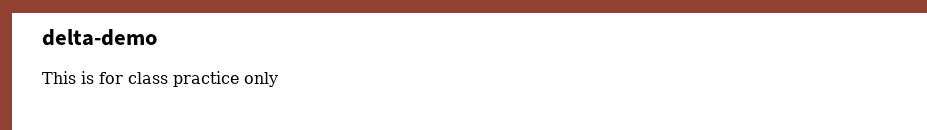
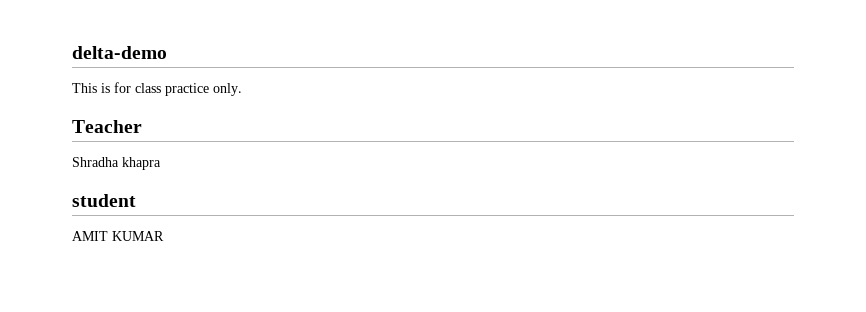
- This is for class practice only
+ This is for class practice only.
+ Teacher
+ Shradha khapra
+ student
+ AMIT KUMAR

